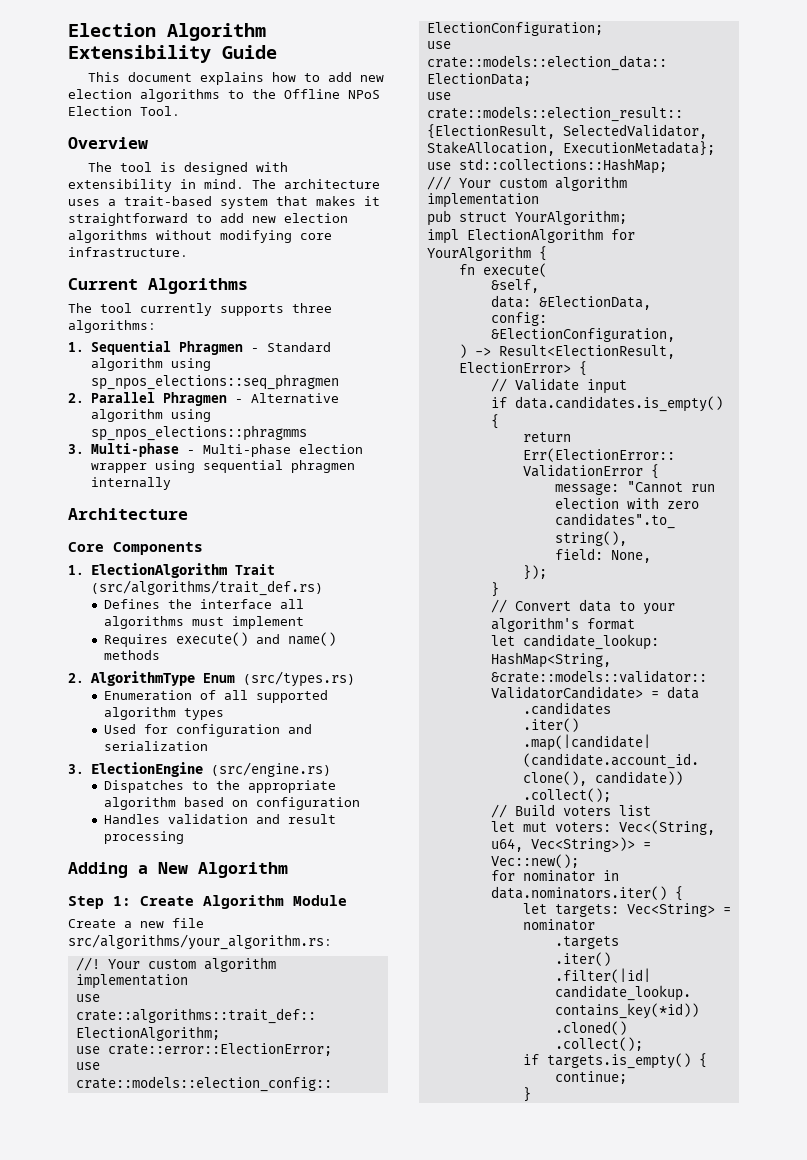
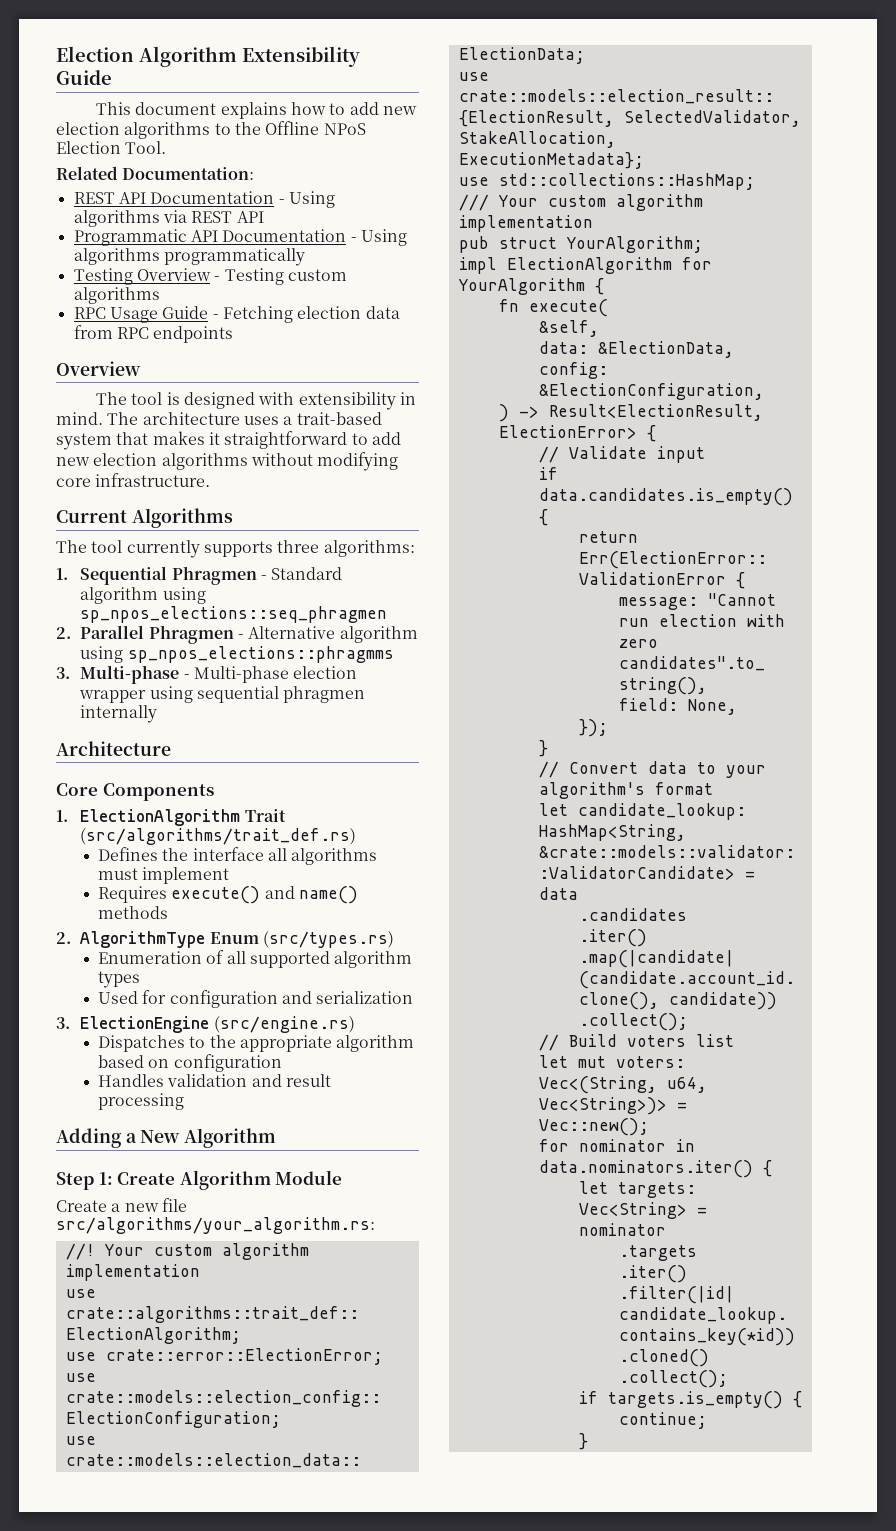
+ Related Documentation:
+ REST API Documentation - Using algorithms via REST API
+ Programmatic API Documentation - Using algorithms programmatically
+ Testing Overview - Testing custom algorithms
+ RPC Usage Guide - Fetching election data from RPC endpoints

